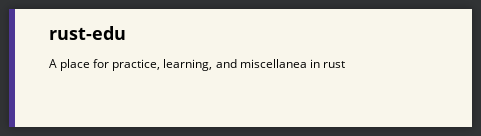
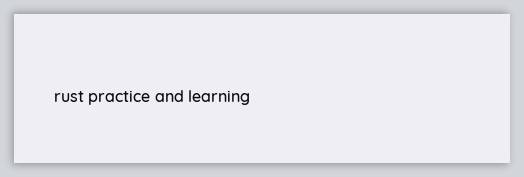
- rust-edu
- A place for practice, learning, and miscellanea in rust
+ rust practice and learning

